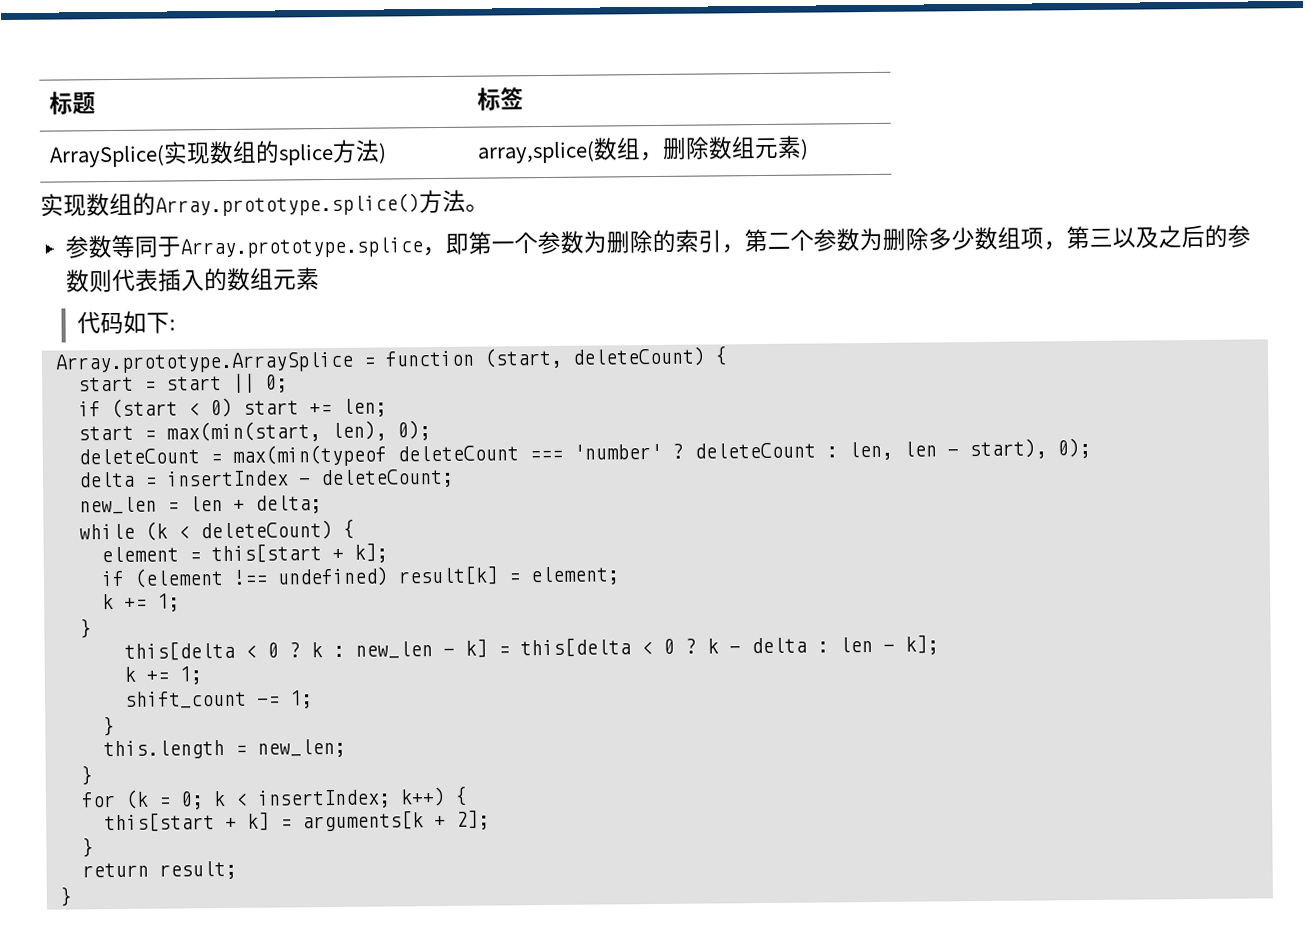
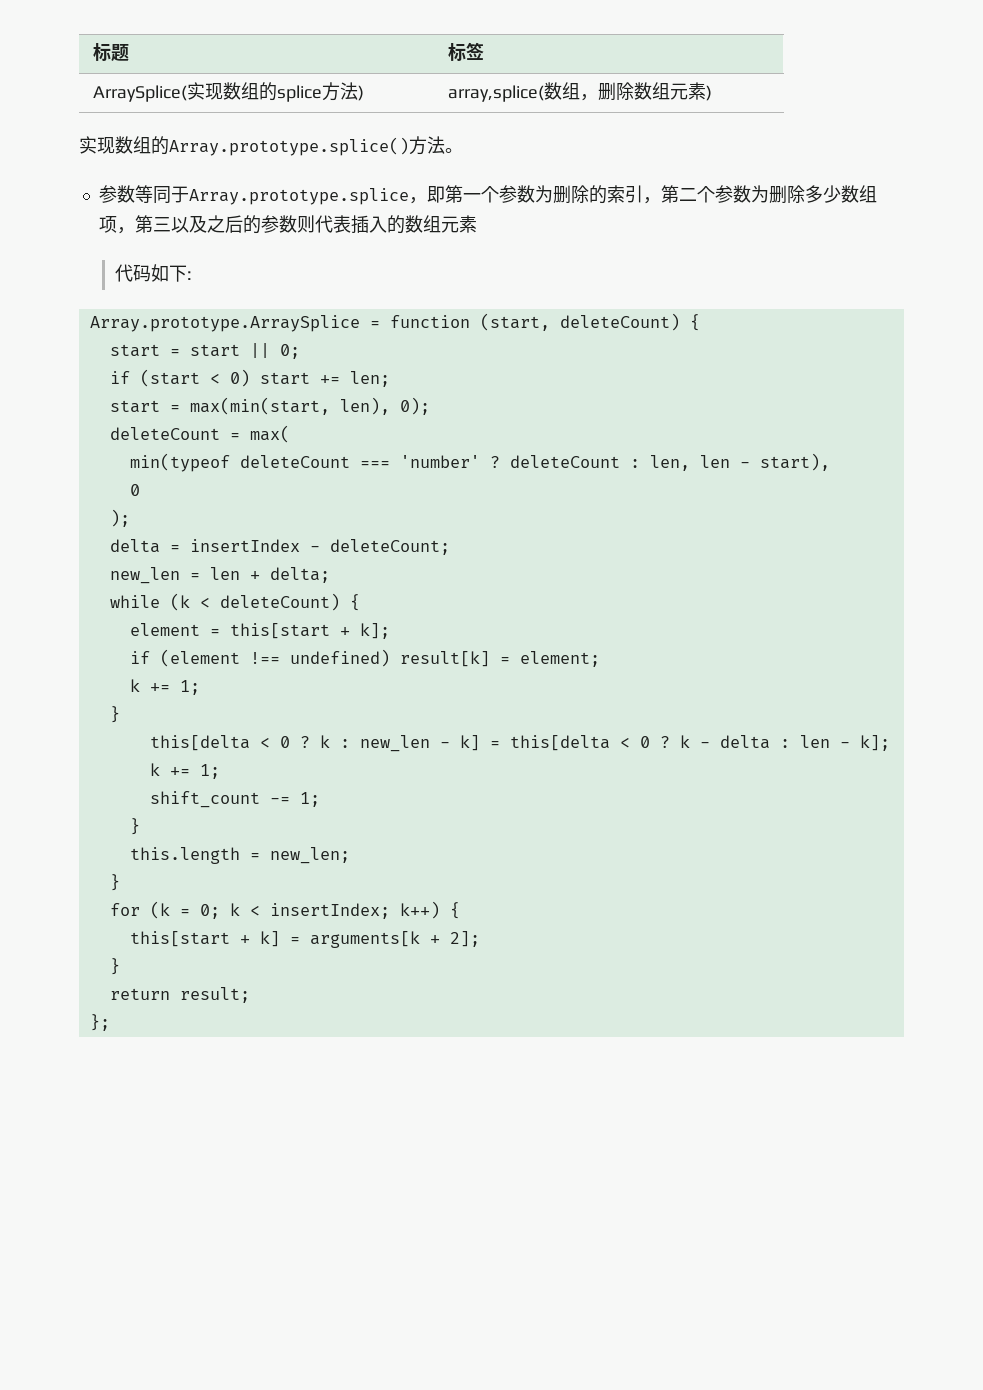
- deleteCount = max(min(typeof deleteCount === 'number' ? deleteCount : len, len - start), 0);
+ deleteCount = max(
+ min(typeof deleteCount === 'number' ? deleteCount : len, len - start),
+ 0
+ );
  return result;
- }
+ };

